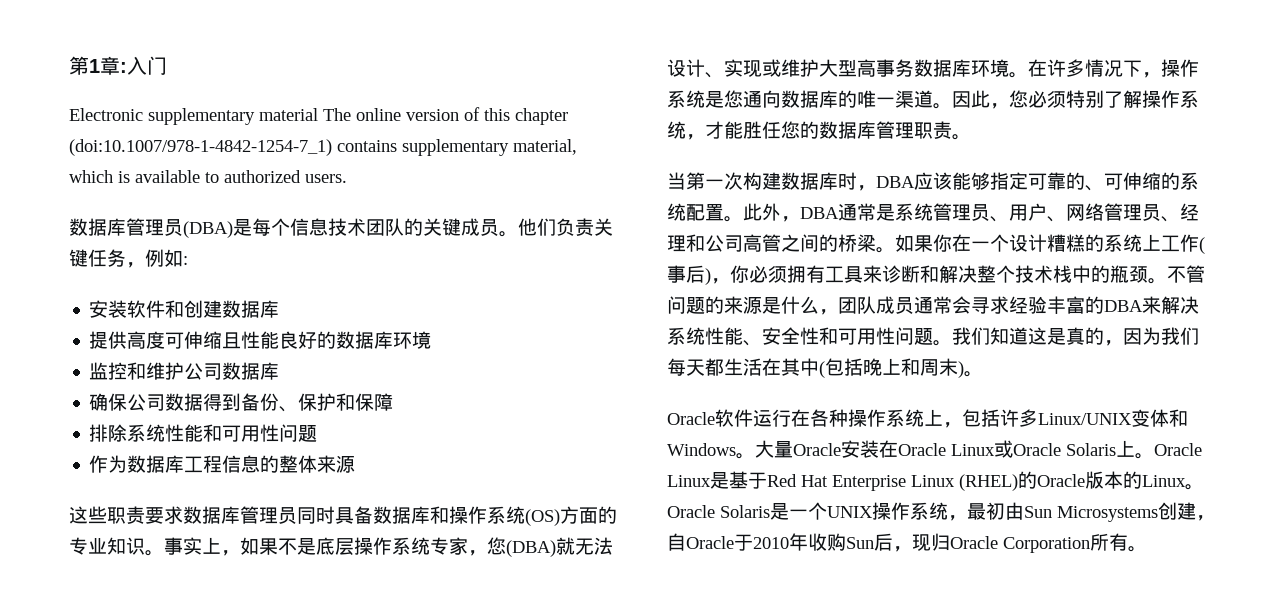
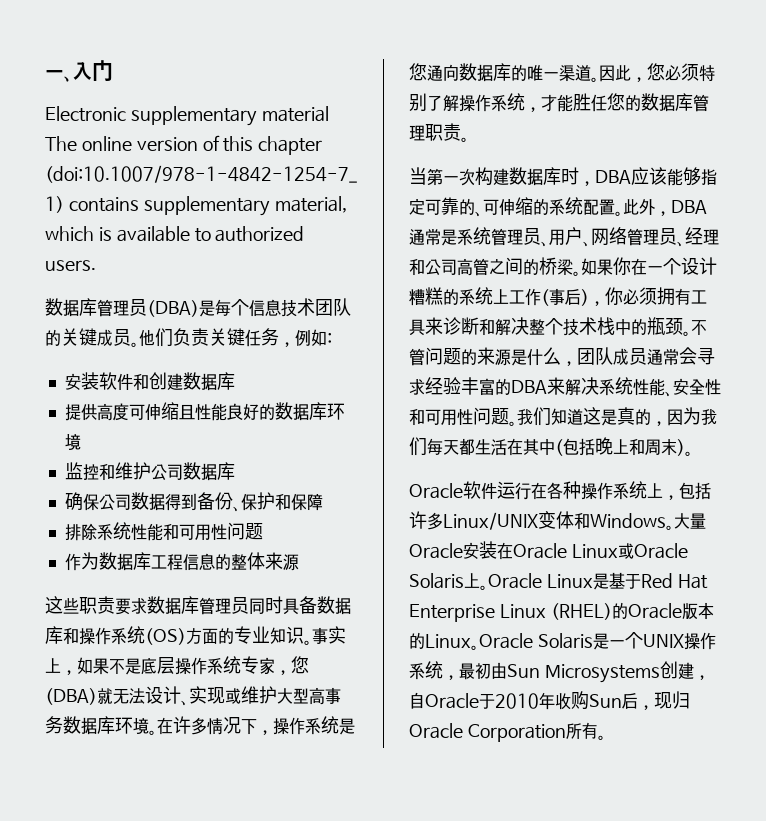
- 第1章:入门
+ 一、入门

